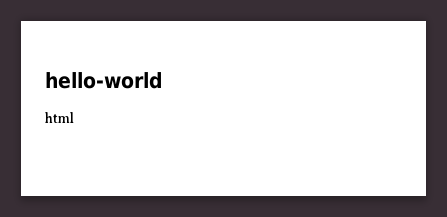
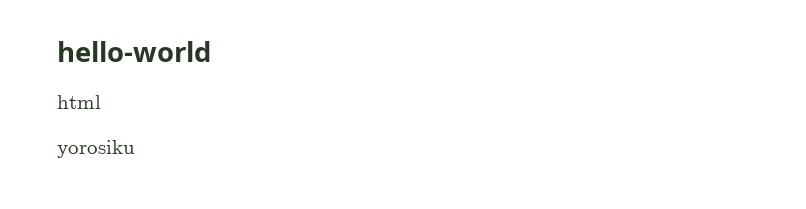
+ yorosiku

